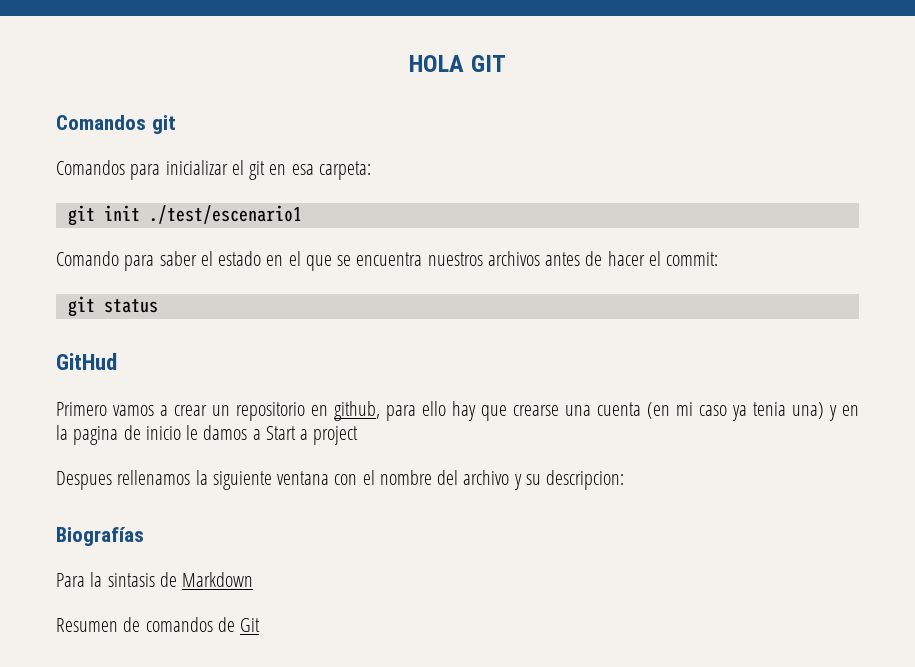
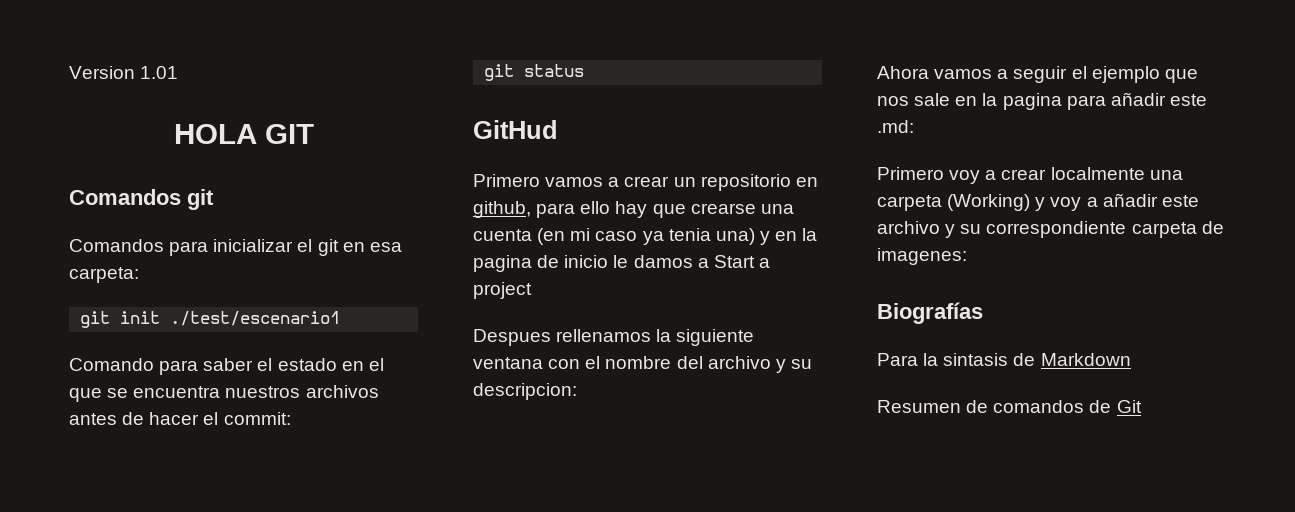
+ Version 1.01
+ Ahora vamos a seguir el ejemplo que nos sale en la pagina para añadir este .md:
+ Primero voy a crear localmente una carpeta (Working) y voy a añadir este archivo y su correspondiente carpeta de imagenes:

